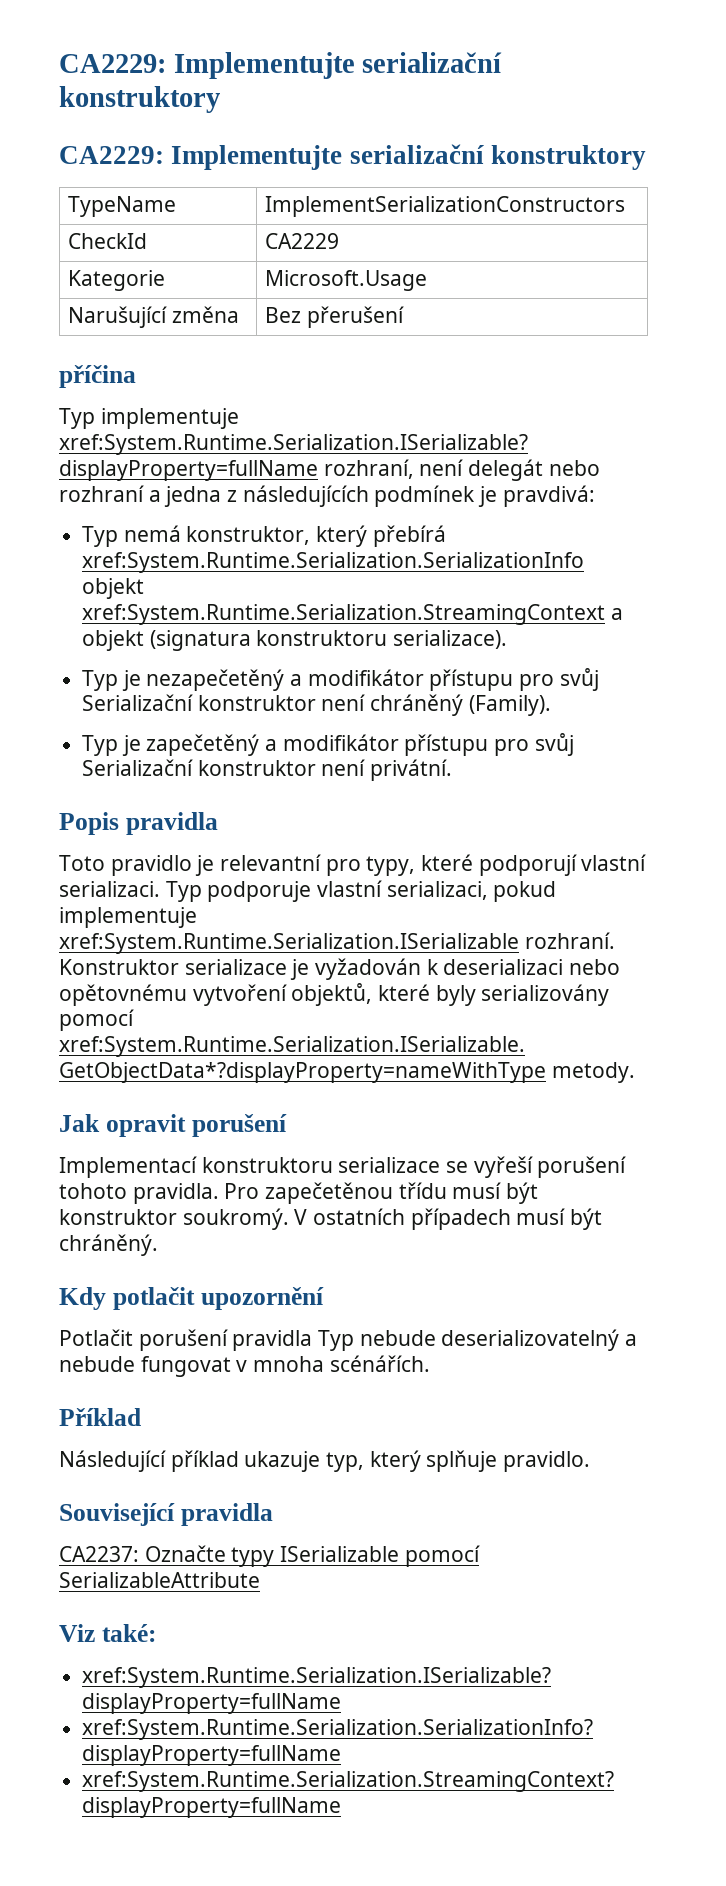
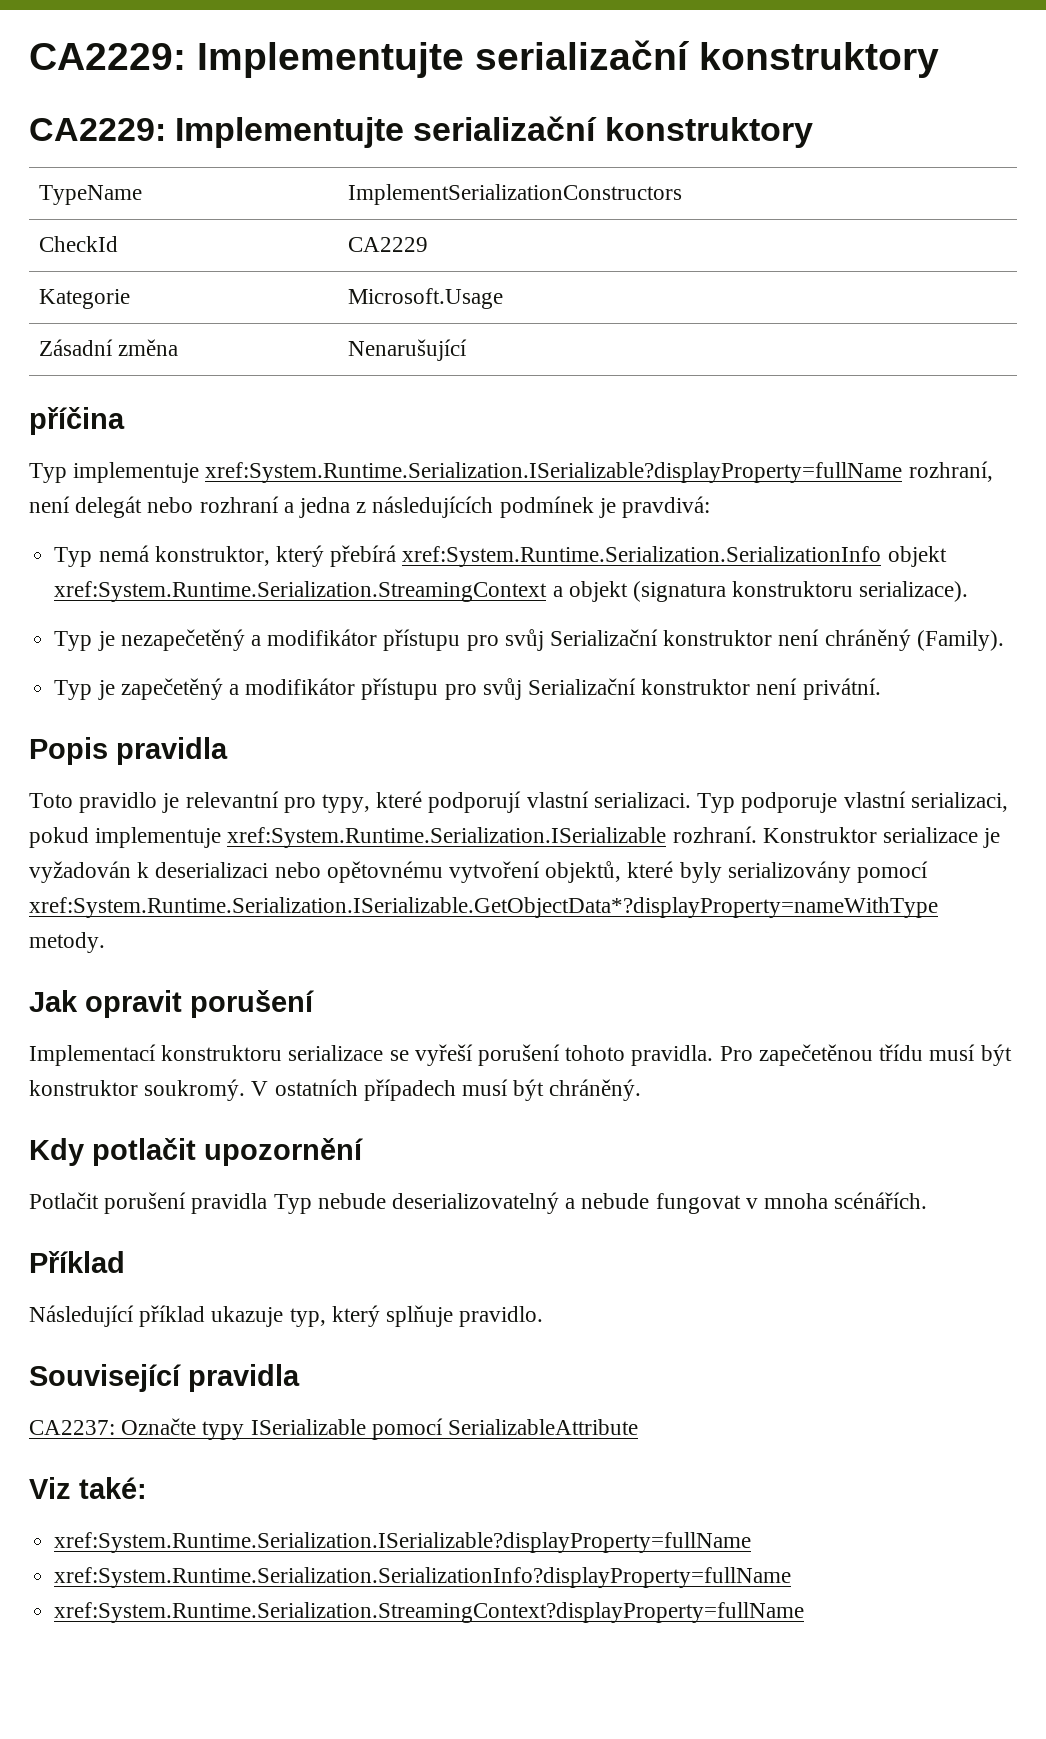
- Narušující změna | Bez přerušení
+ Zásadní změna | Nenarušující

